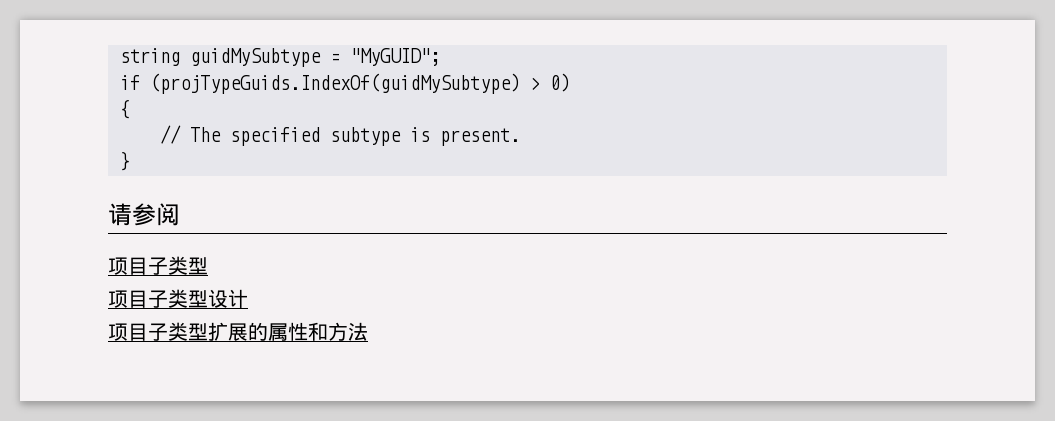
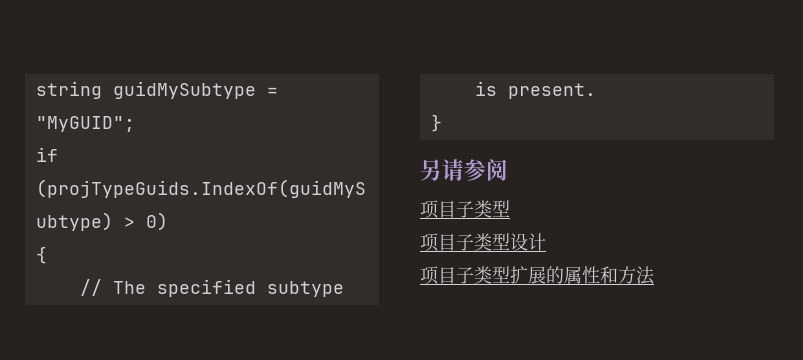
- 请参阅
+ 另请参阅

